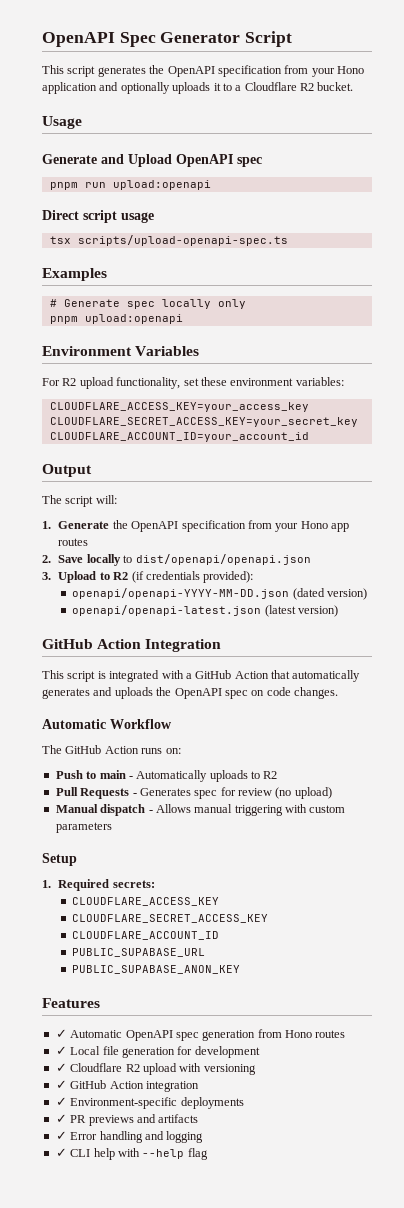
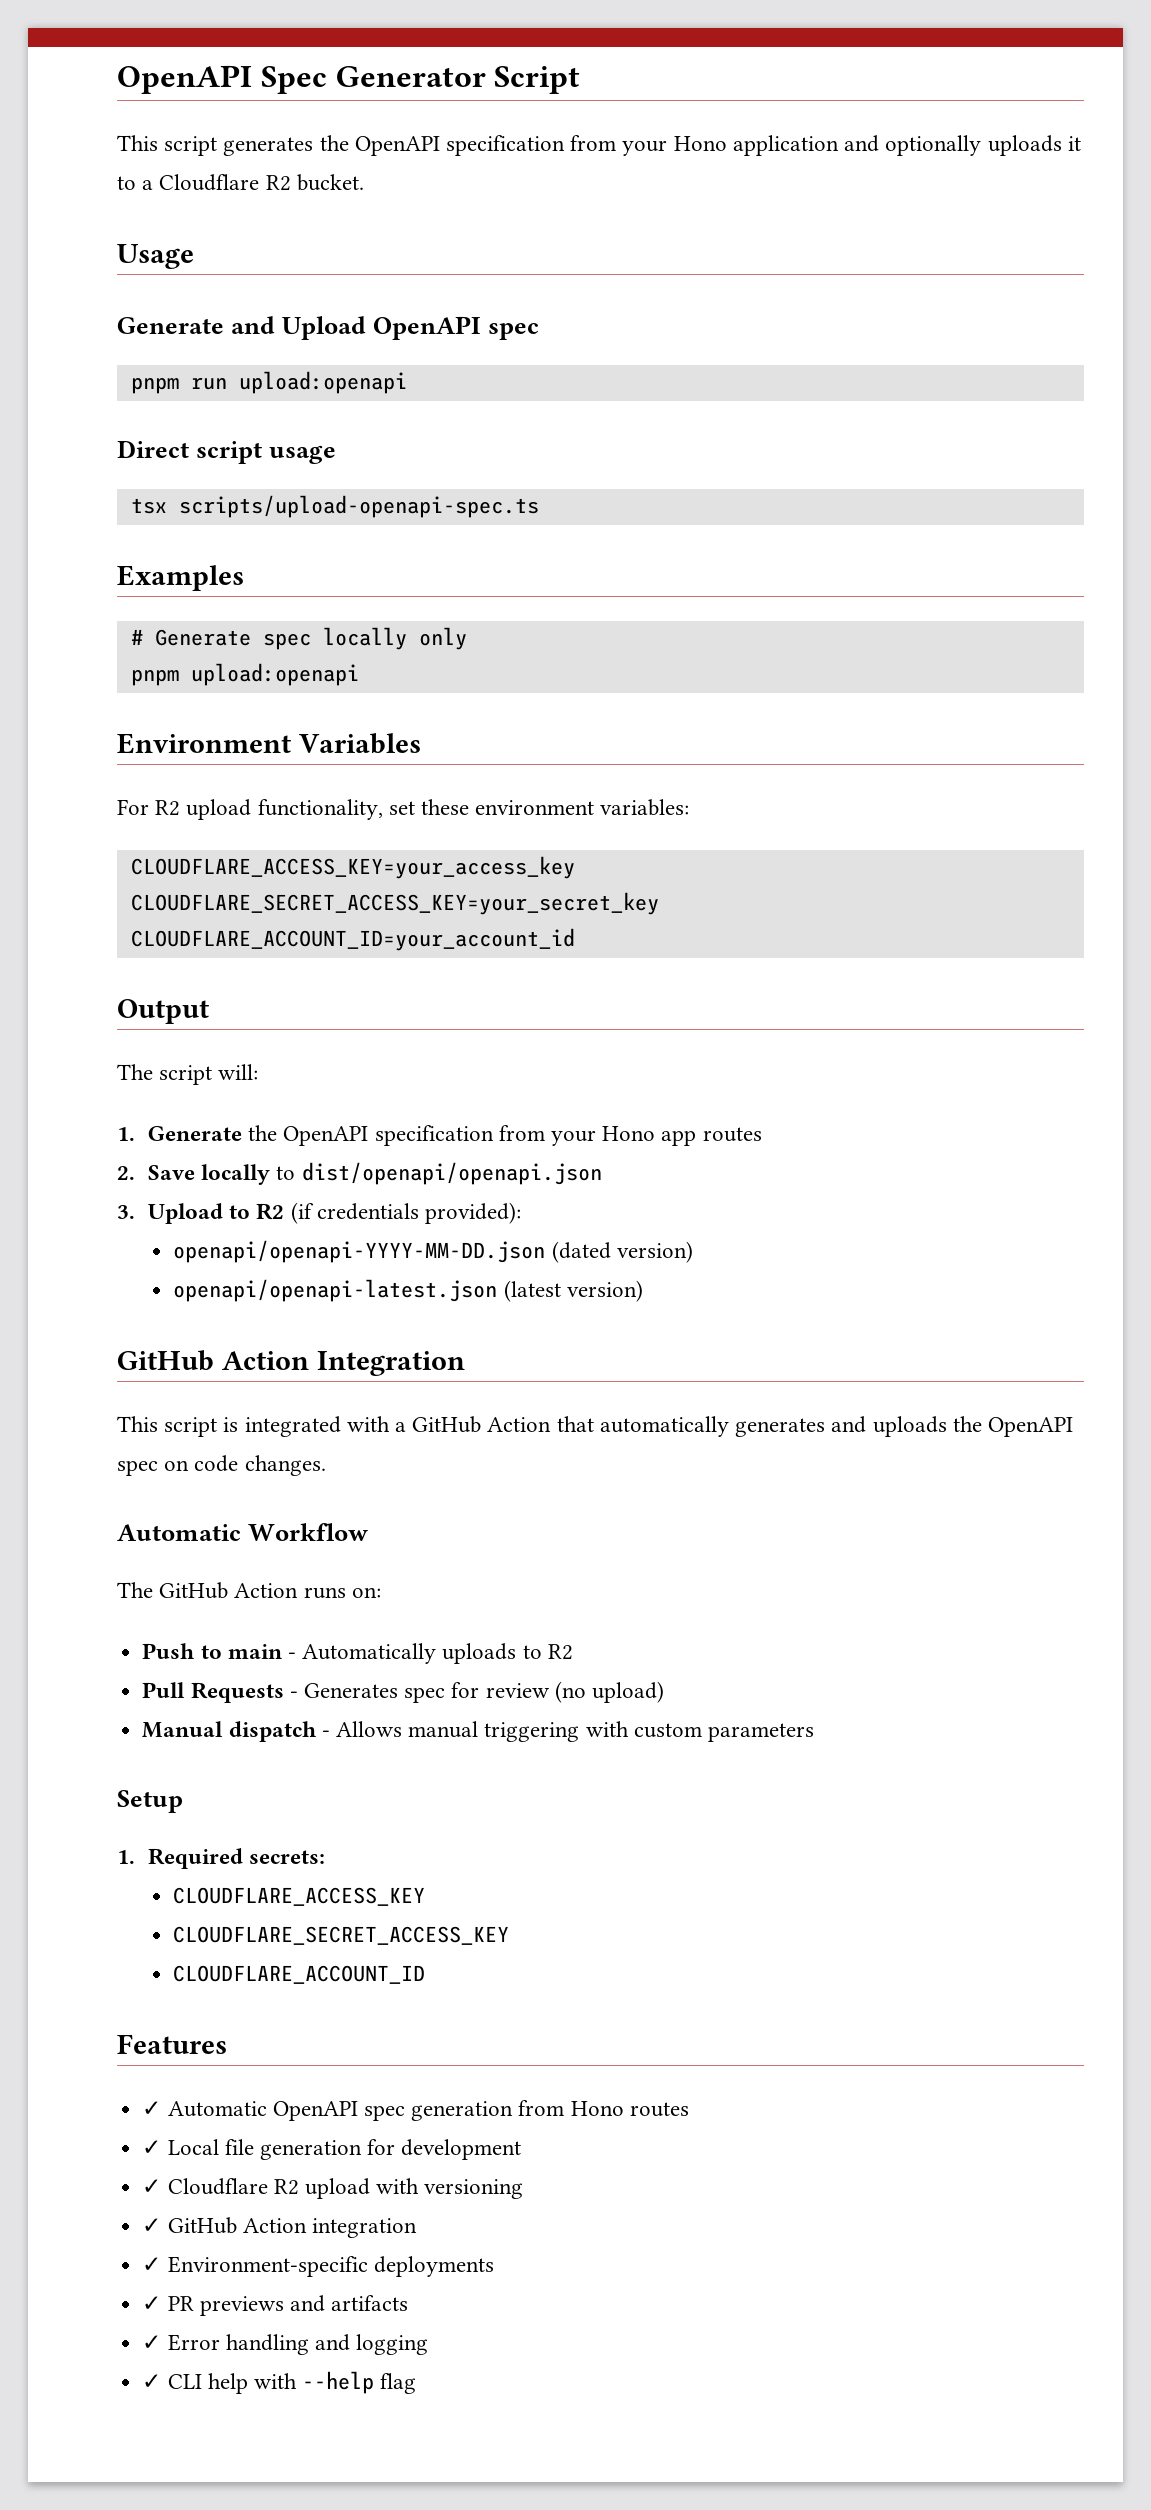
- PUBLIC_SUPABASE_URL
- PUBLIC_SUPABASE_ANON_KEY

